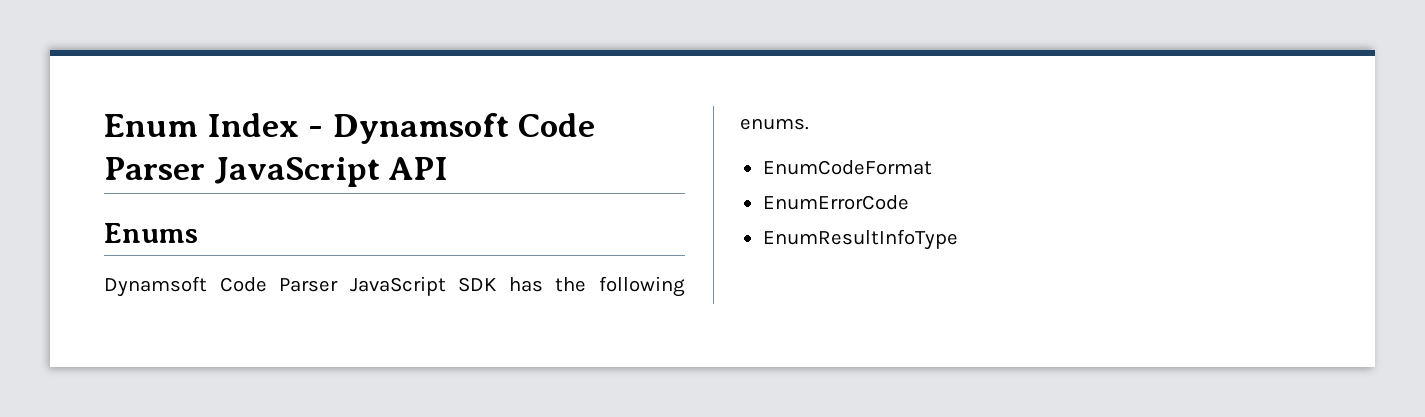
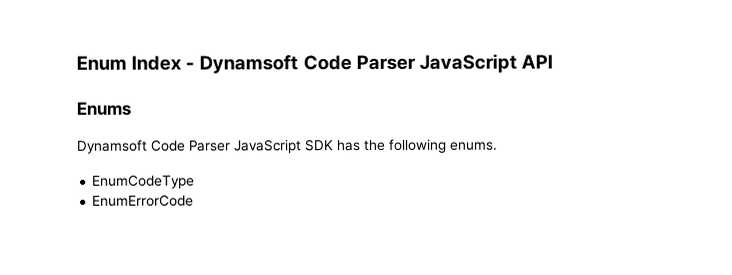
- EnumCodeFormat
+ EnumCodeType
- EnumResultInfoType

